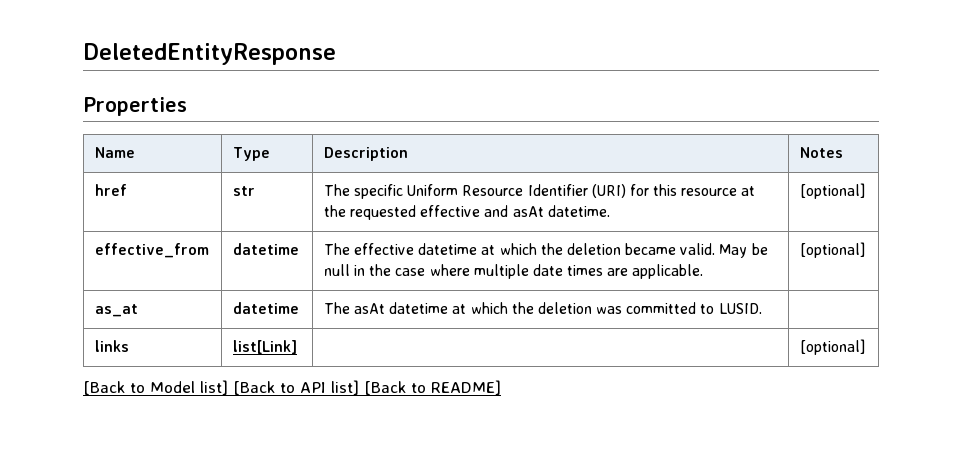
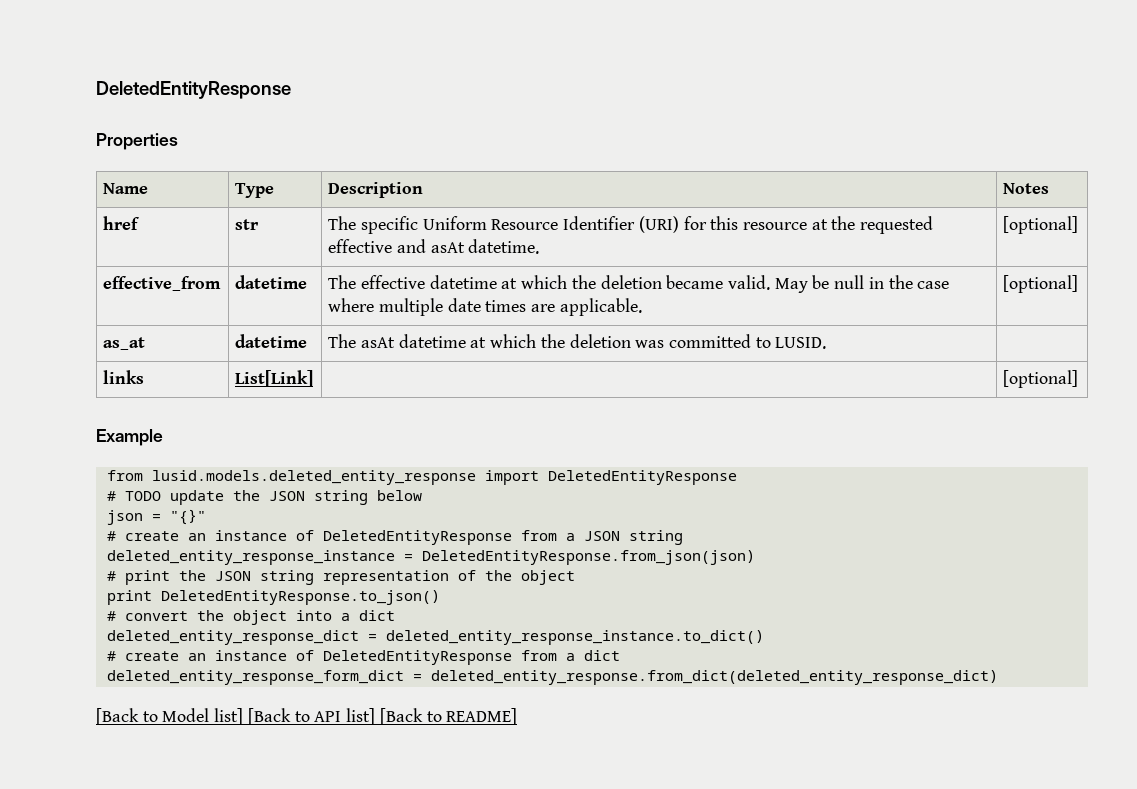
- links | list[Link] | | [optional]
+ links | List[Link] | | [optional]
+ Example
+ from lusid.models.deleted_entity_response import DeletedEntityResponse
+ # TODO update the JSON string below
+ json = "{}"
+ # create an instance of DeletedEntityResponse from a JSON string
+ deleted_entity_response_instance = DeletedEntityResponse.from_json(json)
+ # print the JSON string representation of the object
+ print DeletedEntityResponse.to_json()
+ # convert the object into a dict
+ deleted_entity_response_dict = deleted_entity_response_instance.to_dict()
+ # create an instance of DeletedEntityResponse from a dict
+ deleted_entity_response_form_dict = deleted_entity_response.from_dict(deleted_entity_response_dict)

